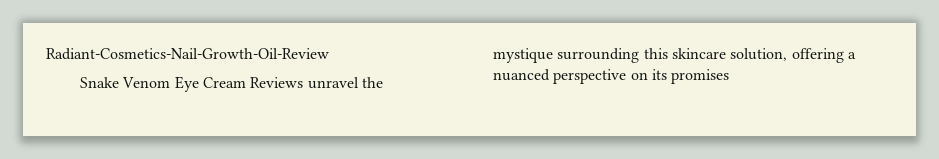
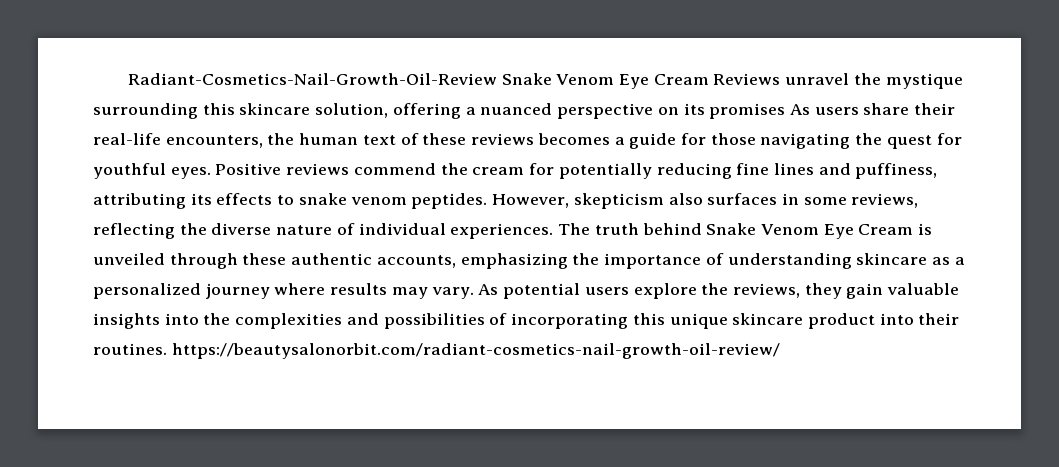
- Radiant-Cosmetics-Nail-Growth-Oil-Review
- Snake Venom Eye Cream Reviews unravel the mystique surrounding this skincare solution, offering a nuanced perspective on its promises
+ Radiant-Cosmetics-Nail-Growth-Oil-Review Snake Venom Eye Cream Reviews unravel the mystique surrounding this skincare solution, offering a nuanced perspective on its promises As users share their real-life encounters, the human text of these reviews becomes a guide for those navigating the quest for youthful eyes. Positive reviews commend the cream for potentially reducing fine lines and puffiness, attributing its effects to snake venom peptides. However, skepticism also surfaces in some reviews, reflecting the diverse nature of individual experiences. The truth behind Snake Venom Eye Cream is unveiled through these authentic accounts, emphasizing the importance of understanding skincare as a personalized journey where results may vary. As potential users explore the reviews, they gain valuable insights into the complexities and possibilities of incorporating this unique skincare product into their routines. https://beautysalonorbit.com/radiant-cosmetics-nail-growth-oil-review/

